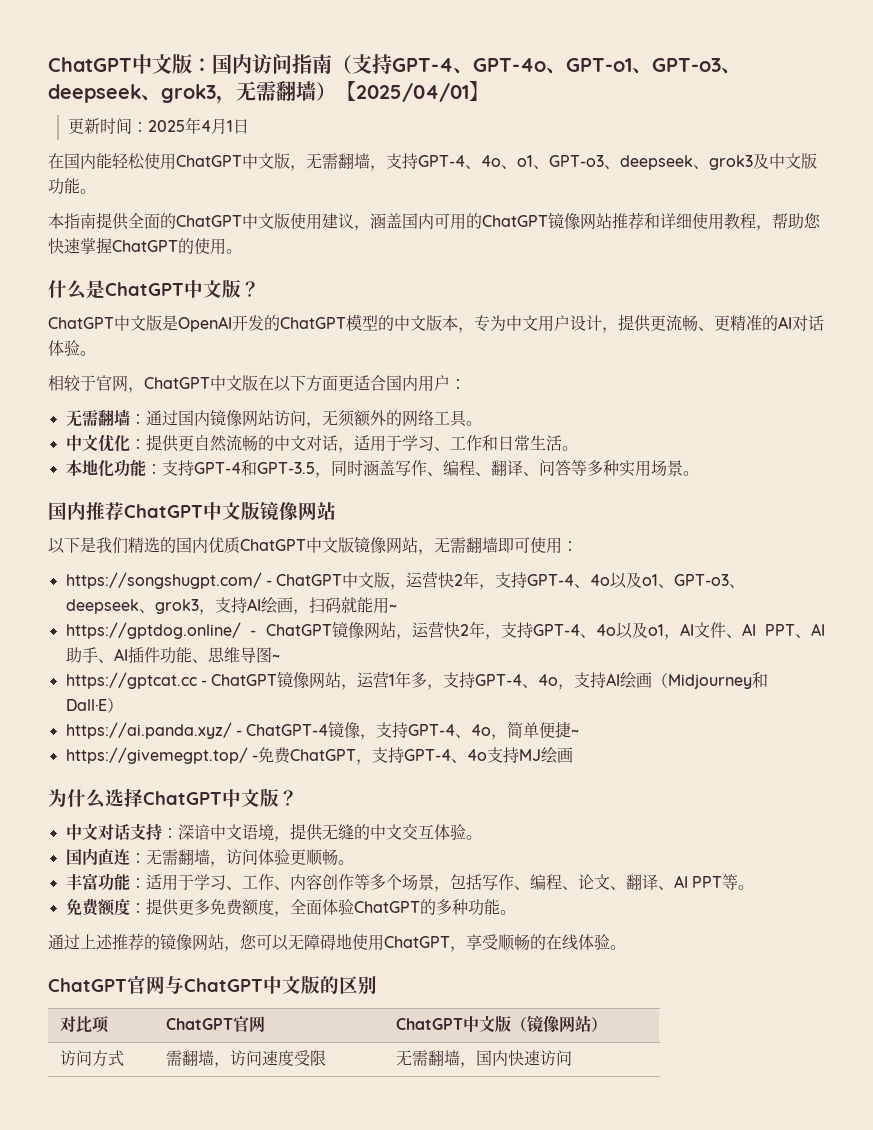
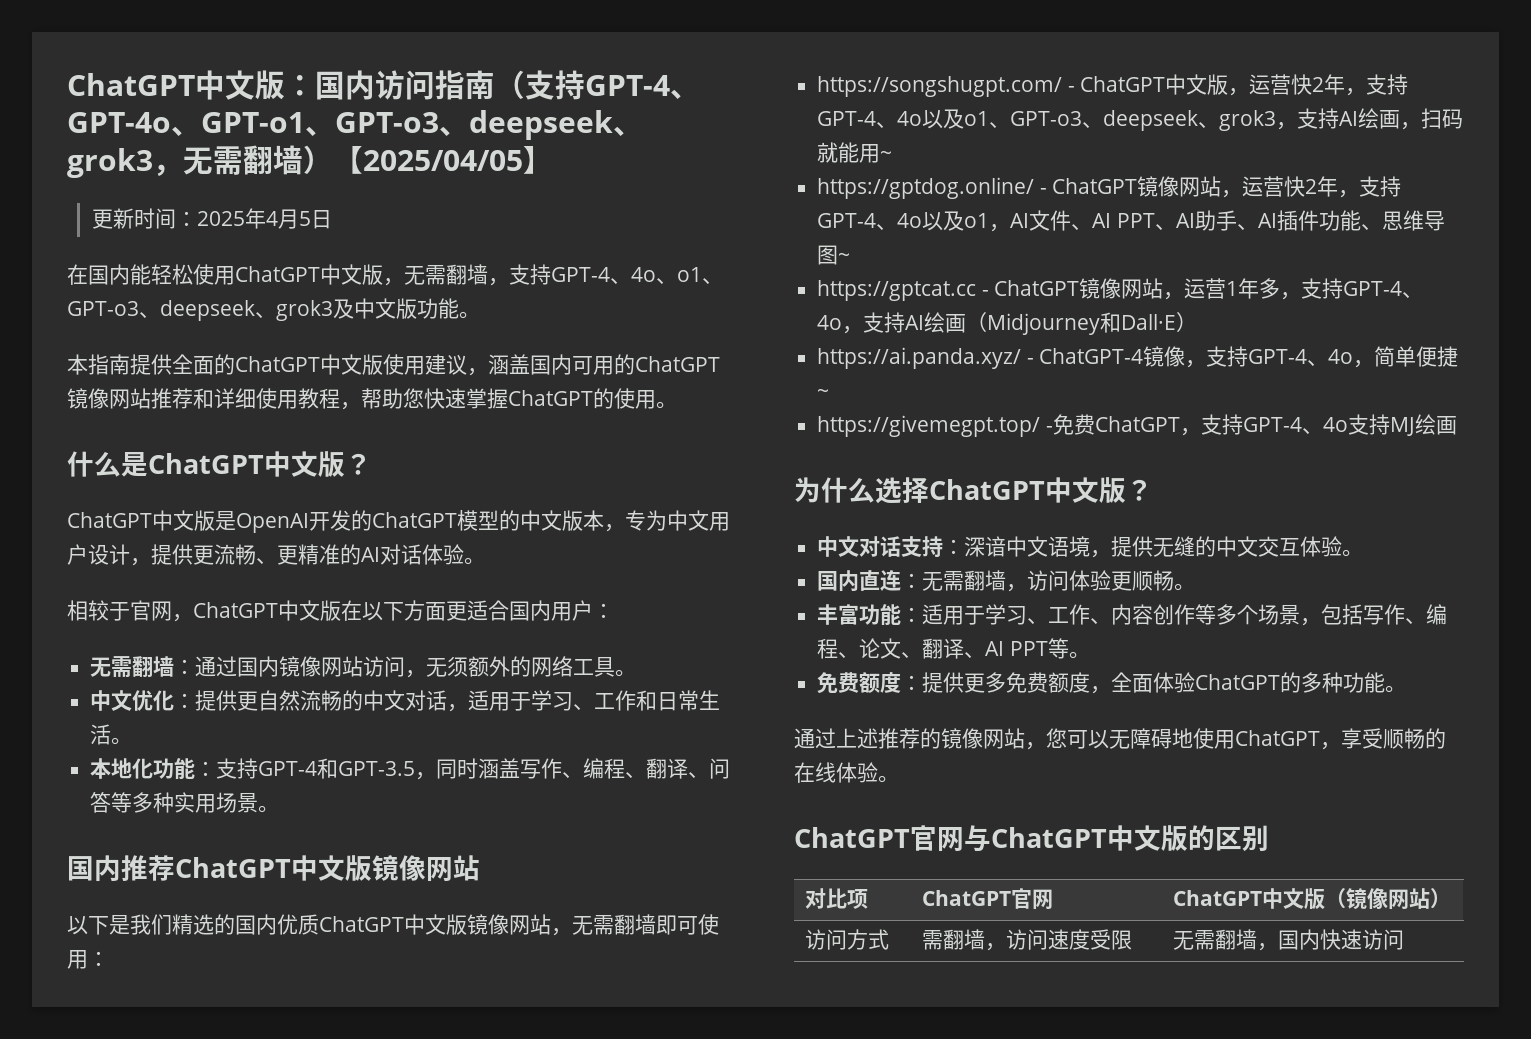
- ChatGPT中文版：国内访问指南（支持GPT-4、GPT-4o、GPT-o1、GPT-o3、deepseek、grok3，无需翻墙）【2025/04/01】
+ ChatGPT中文版：国内访问指南（支持GPT-4、GPT-4o、GPT-o1、GPT-o3、deepseek、grok3，无需翻墙）【2025/04/05】
- 更新时间：2025年4月1日
+ 更新时间：2025年4月5日

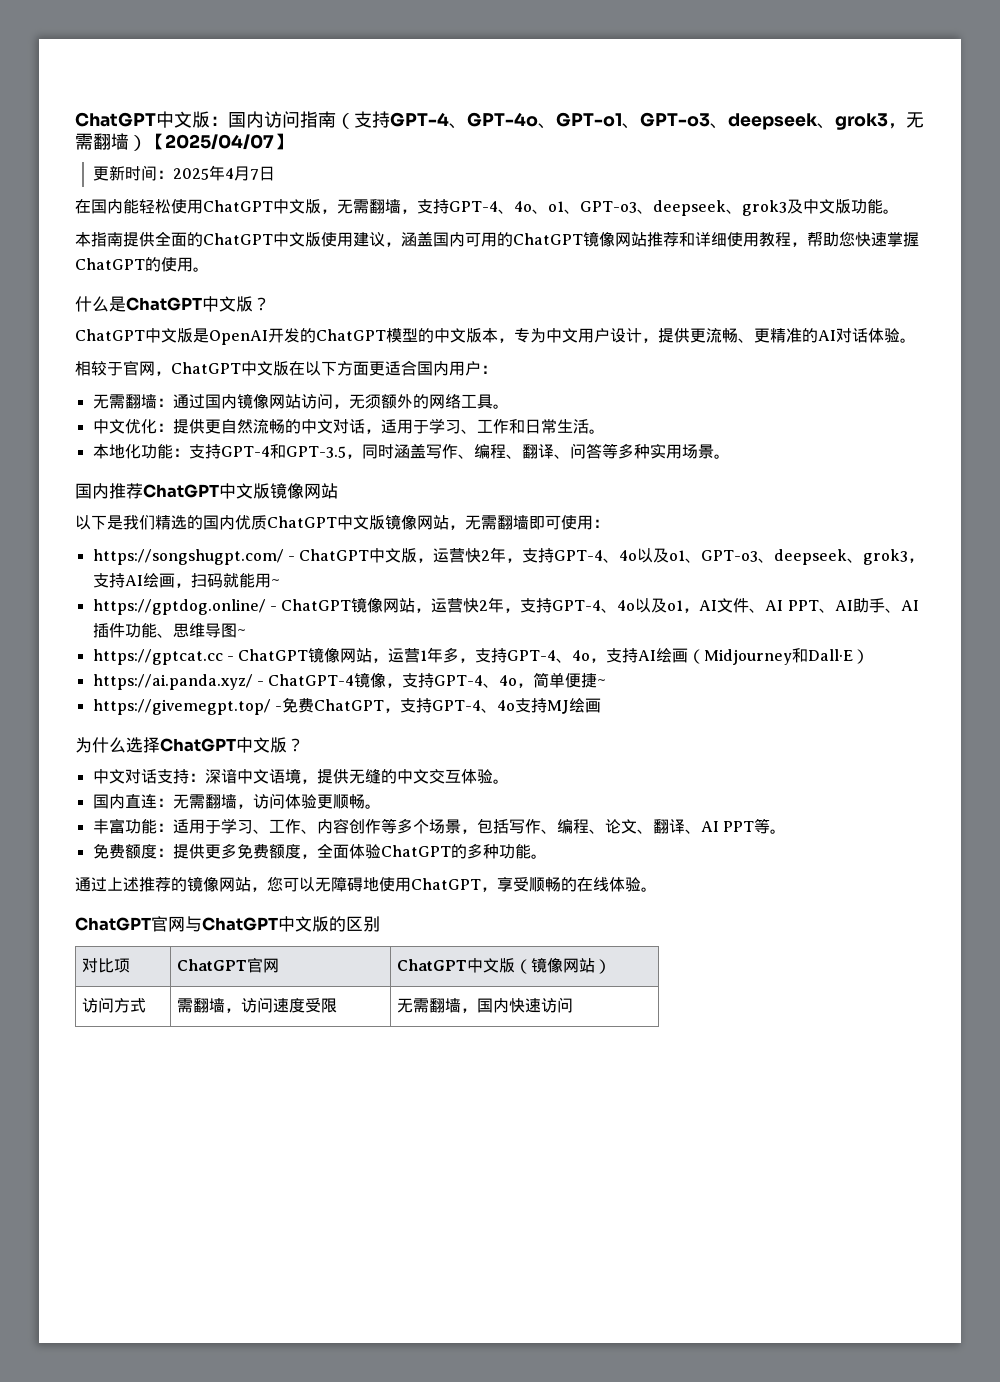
- ChatGPT中文版：国内访问指南（支持GPT-4、GPT-4o、GPT-o1、GPT-o3、deepseek、grok3，无需翻墙）【2025/04/05】
+ ChatGPT中文版：国内访问指南（支持GPT-4、GPT-4o、GPT-o1、GPT-o3、deepseek、grok3，无需翻墙）【2025/04/07】
- 更新时间：2025年4月5日
+ 更新时间：2025年4月7日

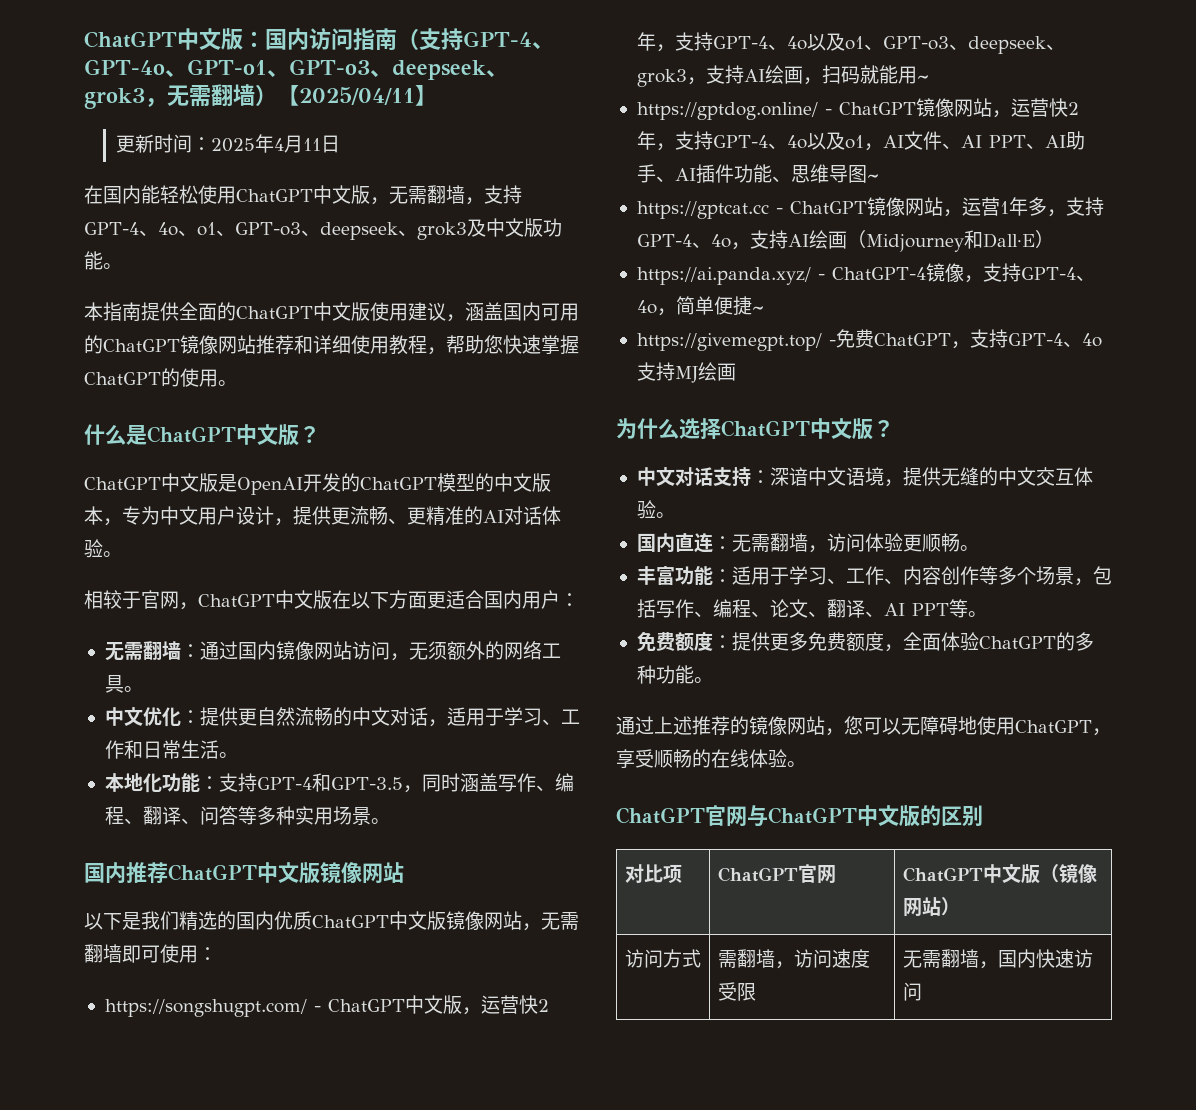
- ChatGPT中文版：国内访问指南（支持GPT-4、GPT-4o、GPT-o1、GPT-o3、deepseek、grok3，无需翻墙）【2025/04/07】
+ ChatGPT中文版：国内访问指南（支持GPT-4、GPT-4o、GPT-o1、GPT-o3、deepseek、grok3，无需翻墙）【2025/04/11】
- 更新时间：2025年4月7日
+ 更新时间：2025年4月11日

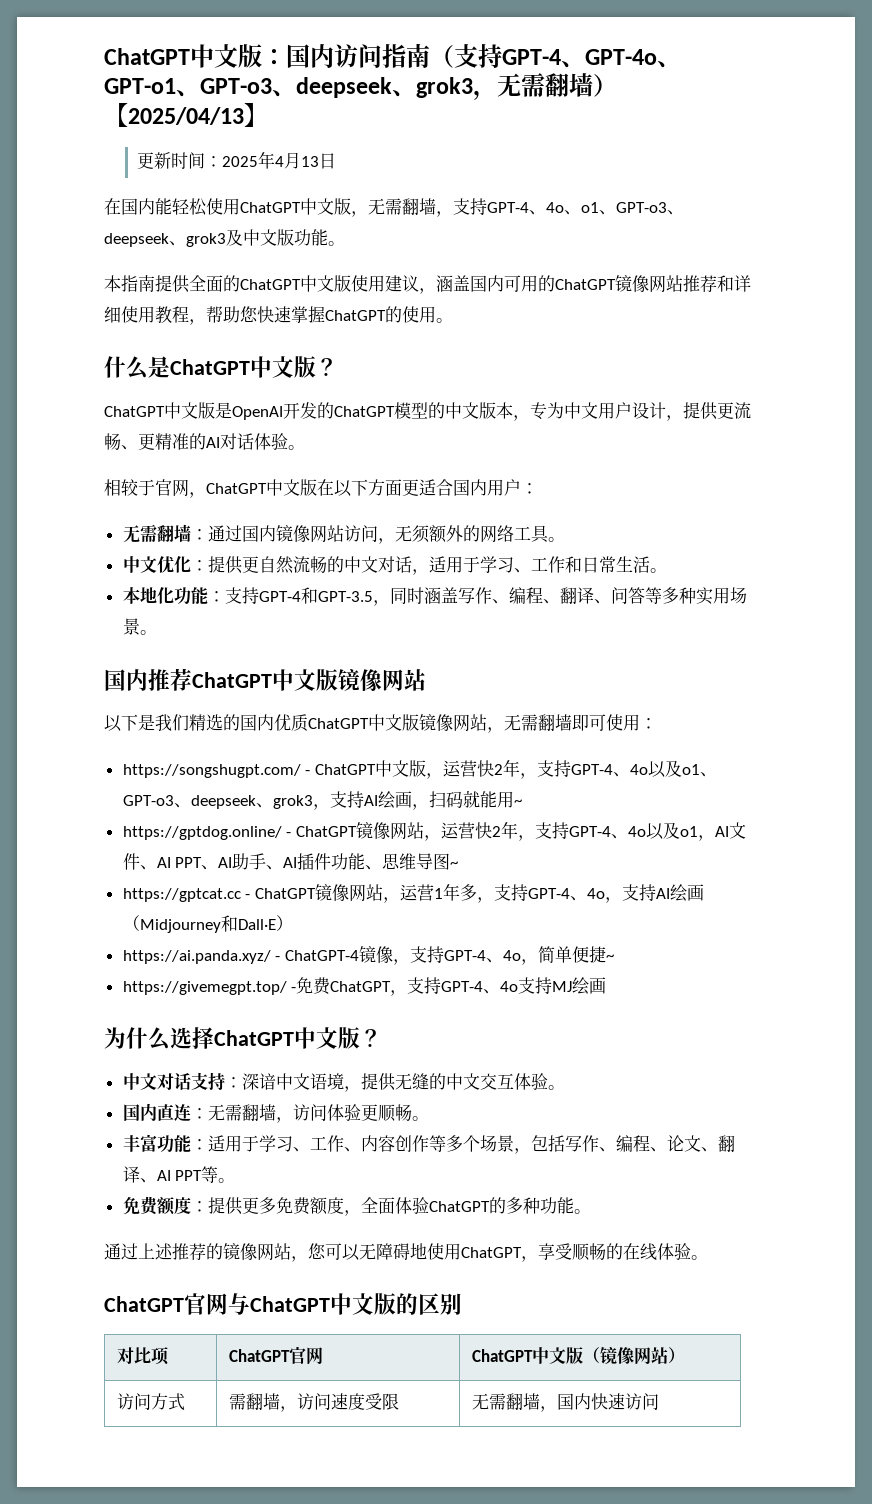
- ChatGPT中文版：国内访问指南（支持GPT-4、GPT-4o、GPT-o1、GPT-o3、deepseek、grok3，无需翻墙）【2025/04/11】
+ ChatGPT中文版：国内访问指南（支持GPT-4、GPT-4o、GPT-o1、GPT-o3、deepseek、grok3，无需翻墙）【2025/04/13】
- 更新时间：2025年4月11日
+ 更新时间：2025年4月13日

